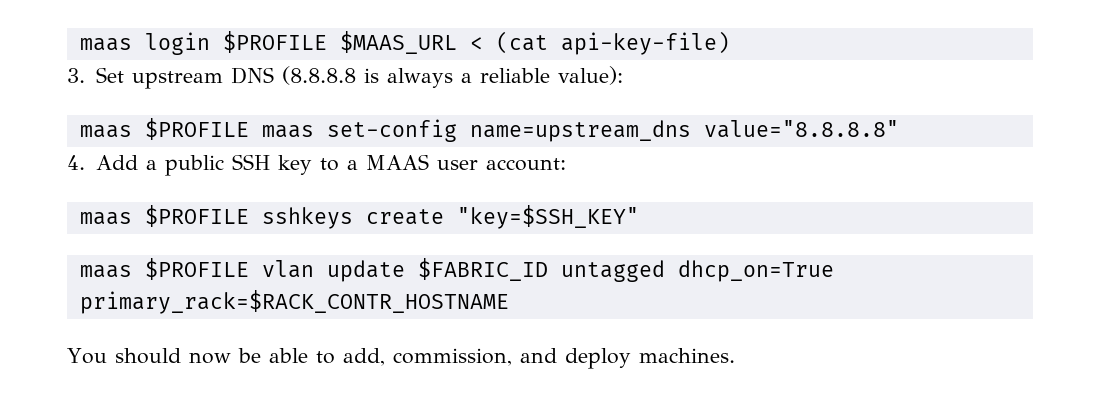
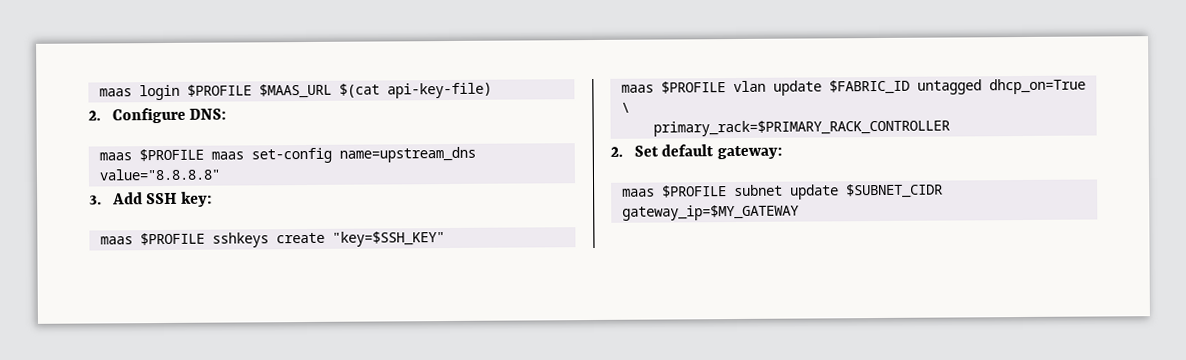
- maas login $PROFILE $MAAS_URL < (cat api-key-file)
+ maas login $PROFILE $MAAS_URL $(cat api-key-file)
- 3. Set upstream DNS (8.8.8.8 is always a reliable value):
+ 2. Configure DNS:
- 4. Add a public SSH key to a MAAS user account:
+ 3. Add SSH key:
- maas $PROFILE vlan update $FABRIC_ID untagged dhcp_on=True primary_rack=$RACK_CONTR_HOSTNAME
- You should now be able to add, commission, and deploy machines.
+ maas $PROFILE vlan update $FABRIC_ID untagged dhcp_on=True \
+ primary_rack=$PRIMARY_RACK_CONTROLLER
+ 2. Set default gateway:
+ maas $PROFILE subnet update $SUBNET_CIDR gateway_ip=$MY_GATEWAY

